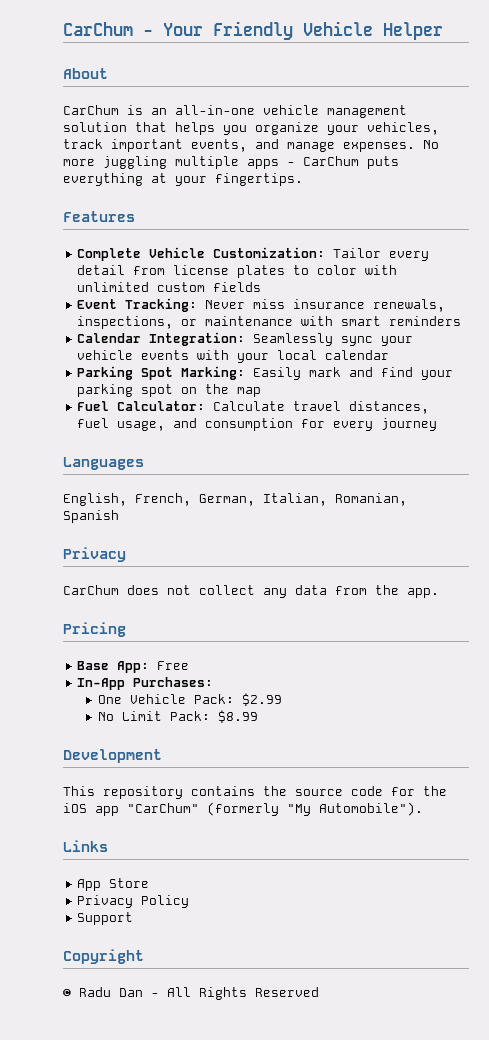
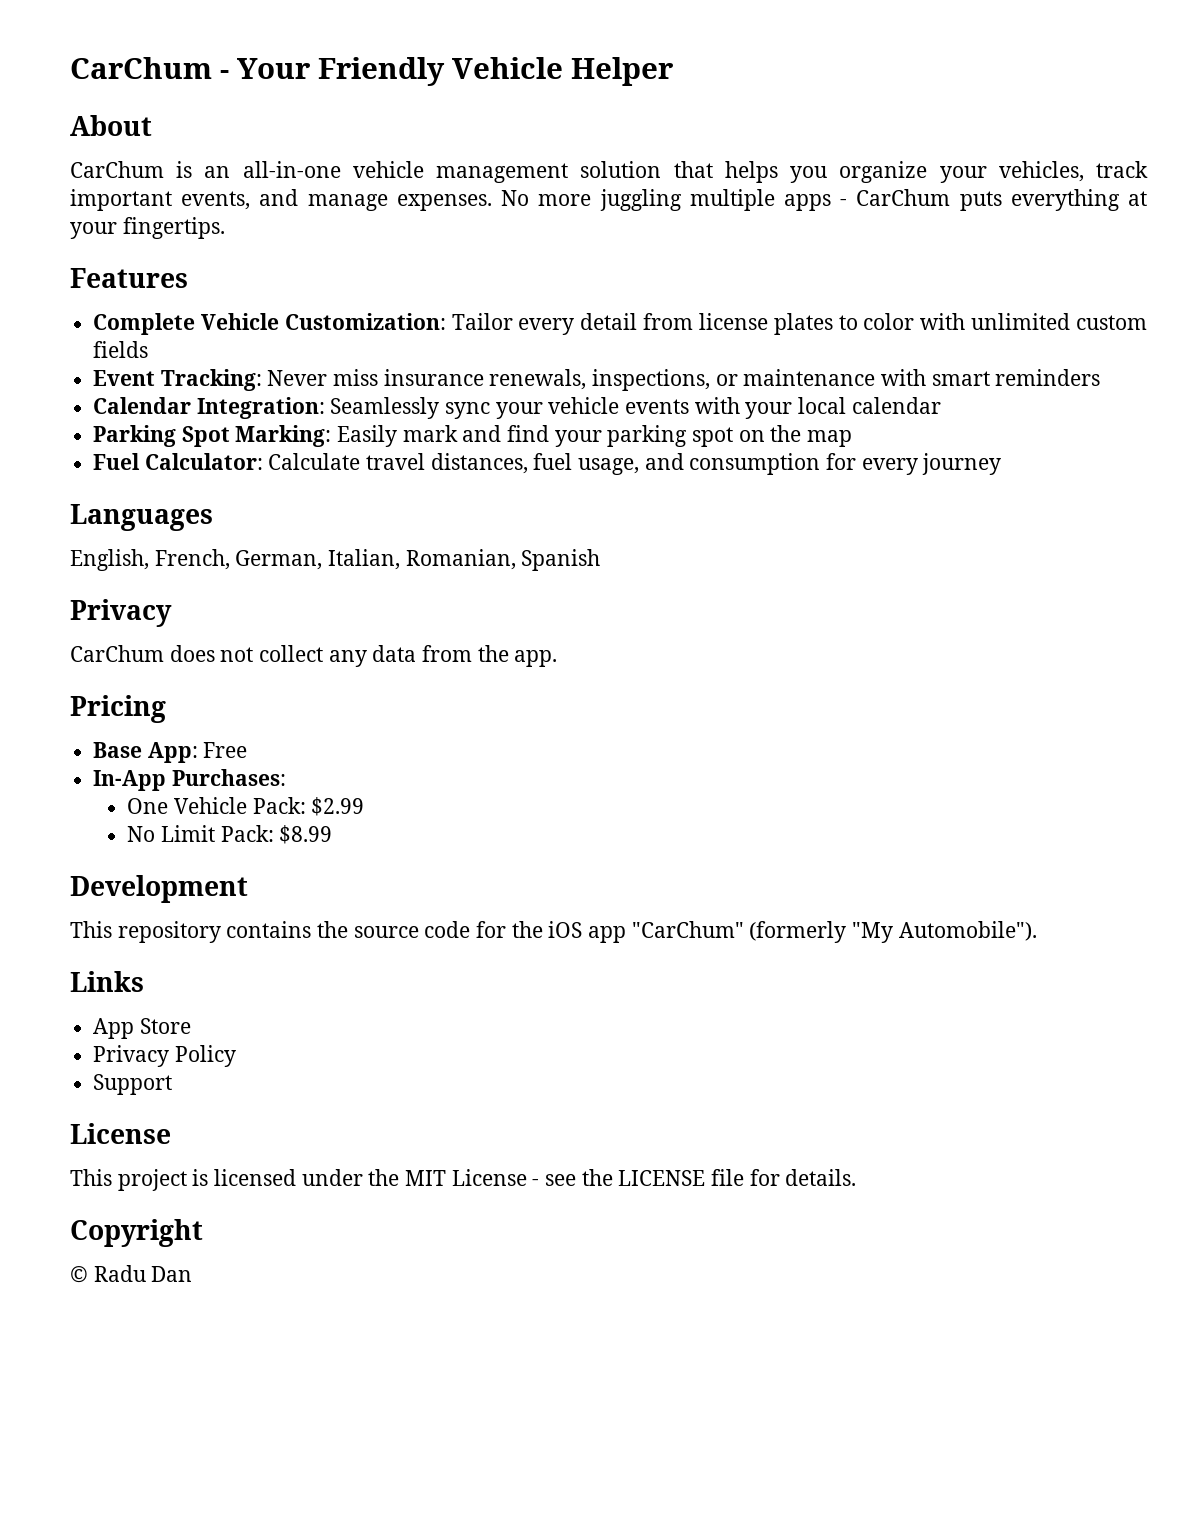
  Support
+ License
+ This project is licensed under the MIT License - see the LICENSE file for details.
- © Radu Dan - All Rights Reserved
+ © Radu Dan

